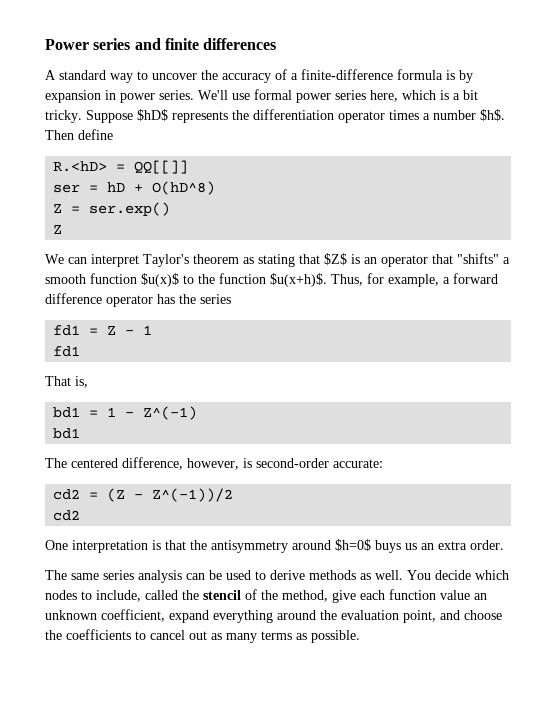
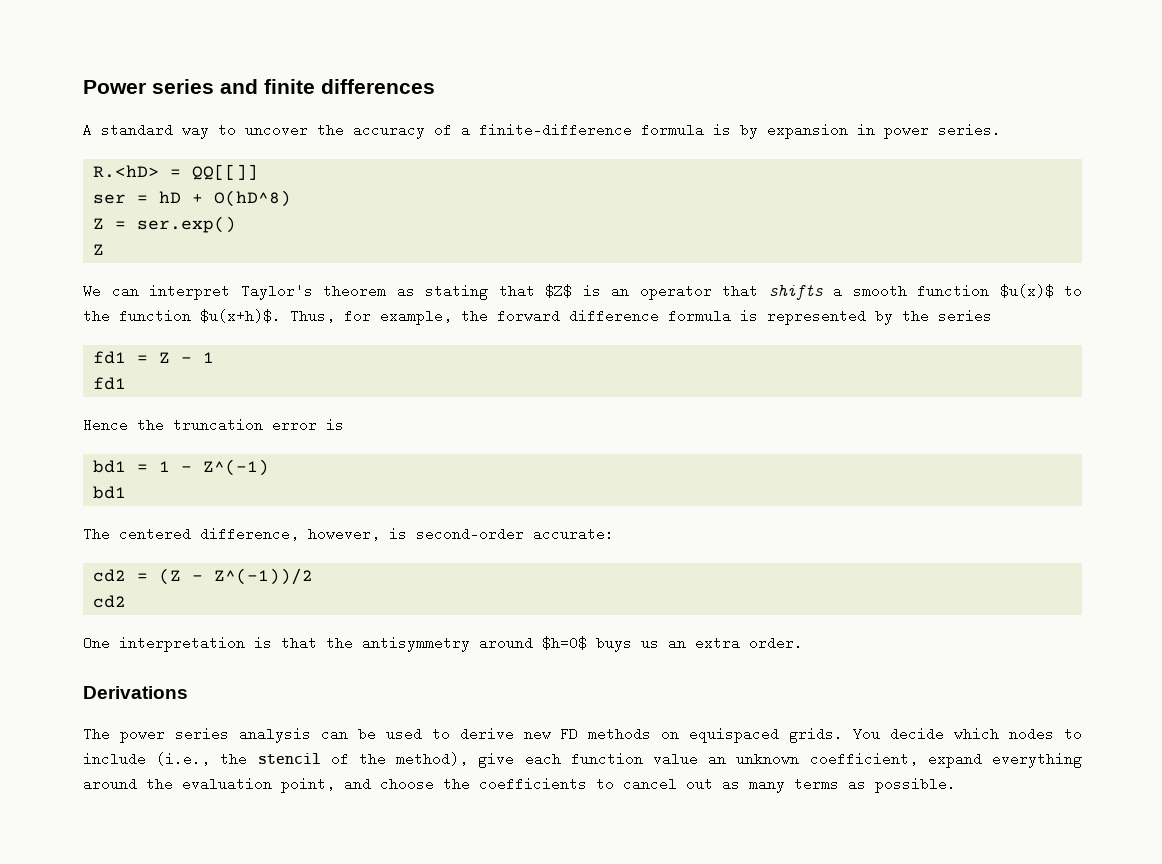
- We'll use formal power series here, which is a bit tricky. Suppose $hD$ represents the differentiation operator times a number $h$. Then define
- We can interpret Taylor's theorem as stating that $Z$ is an operator that "shifts" a smooth function $u(x)$ to the function $u(x+h)$.
+ We can interpret Taylor's theorem as stating that $Z$ is an operator that shifts a smooth function $u(x)$ to the function $u(x+h)$.
- Thus, for example, a forward difference operator has the series
+ Thus, for example, the forward difference formula is represented by the series
- That is,
+ Hence the truncation error is
- The same series analysis can be used to derive methods as well.
+ Derivations
+ The power series analysis can be used to derive new FD methods on equispaced grids.
- You decide which nodes to include, called the stencil of the method, give each function value an unknown coefficient, expand everything around the evaluation point, and choose the coefficients to cancel out as many terms as possible.
+ You decide which nodes to include (i.e., the stencil of the method), give each function value an unknown coefficient, expand everything around the evaluation point, and choose the coefficients to cancel out as many terms as possible.

